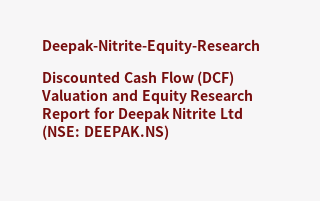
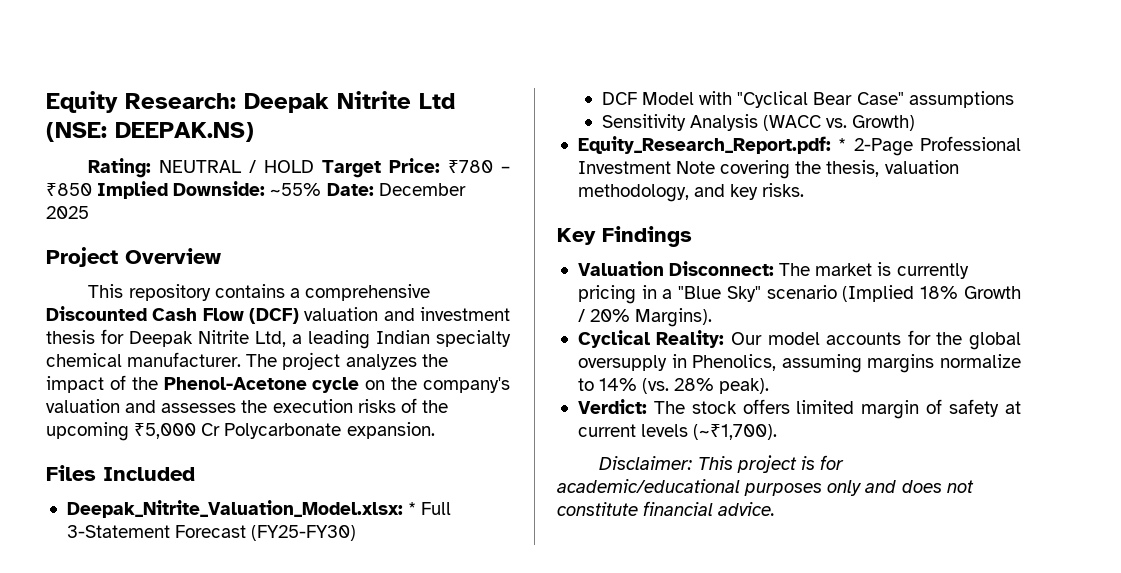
- Deepak-Nitrite-Equity-Research
- Discounted Cash Flow (DCF) Valuation and Equity Research Report for Deepak Nitrite Ltd (NSE: DEEPAK.NS)
+ Equity Research: Deepak Nitrite Ltd (NSE: DEEPAK.NS)
+ Rating: NEUTRAL / HOLD Target Price: ₹780 – ₹850 Implied Downside: ~55% Date: December 2025
+ Project Overview
+ This repository contains a comprehensive Discounted Cash Flow (DCF) valuation and investment thesis for Deepak Nitrite Ltd, a leading Indian specialty chemical manufacturer. The project analyzes the impact of the Phenol-Acetone cycle on the company's valuation and assesses the execution risks of the upcoming ₹5,000 Cr Polycarbonate expansion.
+ Files Included
+ Deepak_Nitrite_Valuation_Model.xlsx: * Full 3-Statement Forecast (FY25-FY30)
+ DCF Model with "Cyclical Bear Case" assumptions
+ Sensitivity Analysis (WACC vs. Growth)
+ Equity_Research_Report.pdf: * 2-Page Professional Investment Note covering the thesis, valuation methodology, and key risks.
+ Key Findings
+ Valuation Disconnect: The market is currently pricing in a "Blue Sky" scenario (Implied 18% Growth / 20% Margins).
+ Cyclical Reality: Our model accounts for the global oversupply in Phenolics, assuming margins normalize to 14% (vs. 28% peak).
+ Verdict: The stock offers limited margin of safety at current levels (~₹1,700).
+ Disclaimer: This project is for academic/educational purposes only and does not constitute financial advice.

